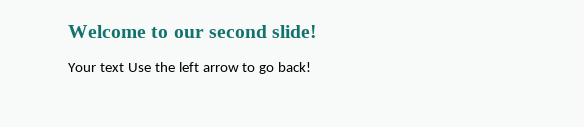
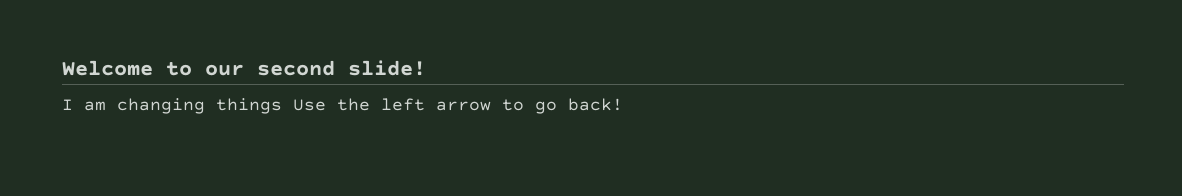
- Your text Use the left arrow to go back!
+ I am changing things Use the left arrow to go back!

